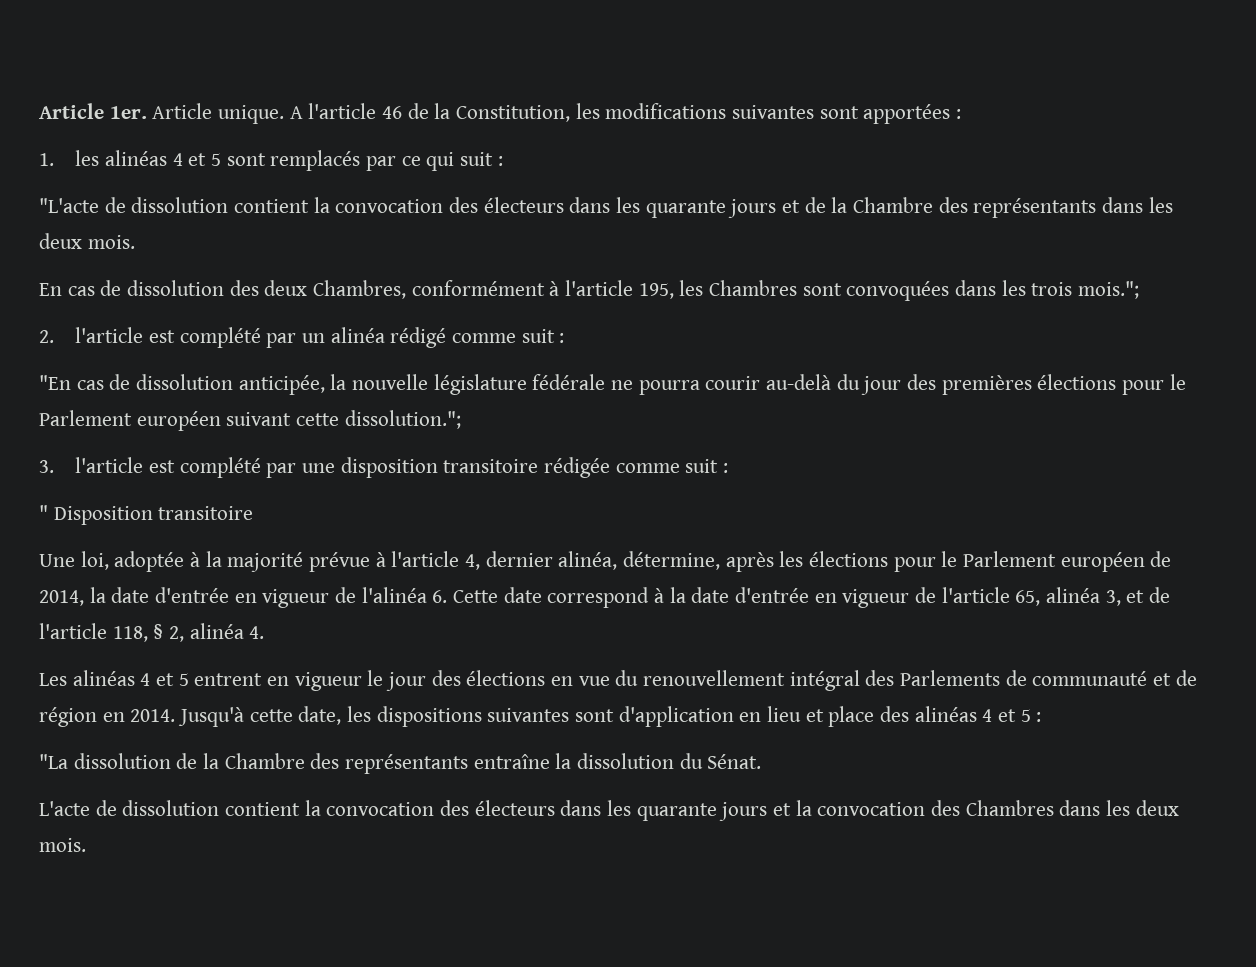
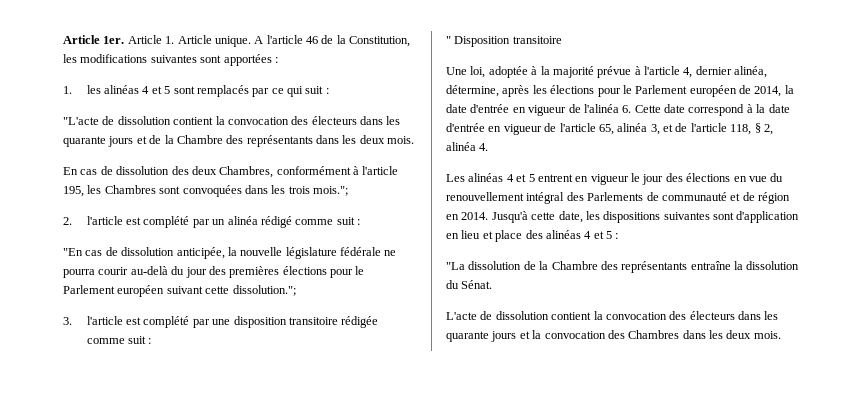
- Article unique.
+ Article 1. Article unique.

